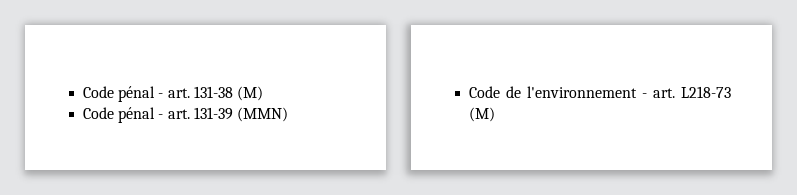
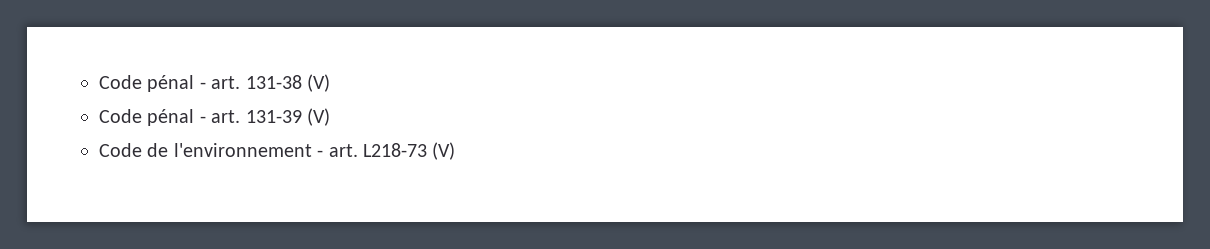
- Code pénal - art. 131-38 (M)
+ Code pénal - art. 131-38 (V)
- Code pénal - art. 131-39 (MMN)
+ Code pénal - art. 131-39 (V)
- Code de l'environnement - art. L218-73 (M)
+ Code de l'environnement - art. L218-73 (V)

